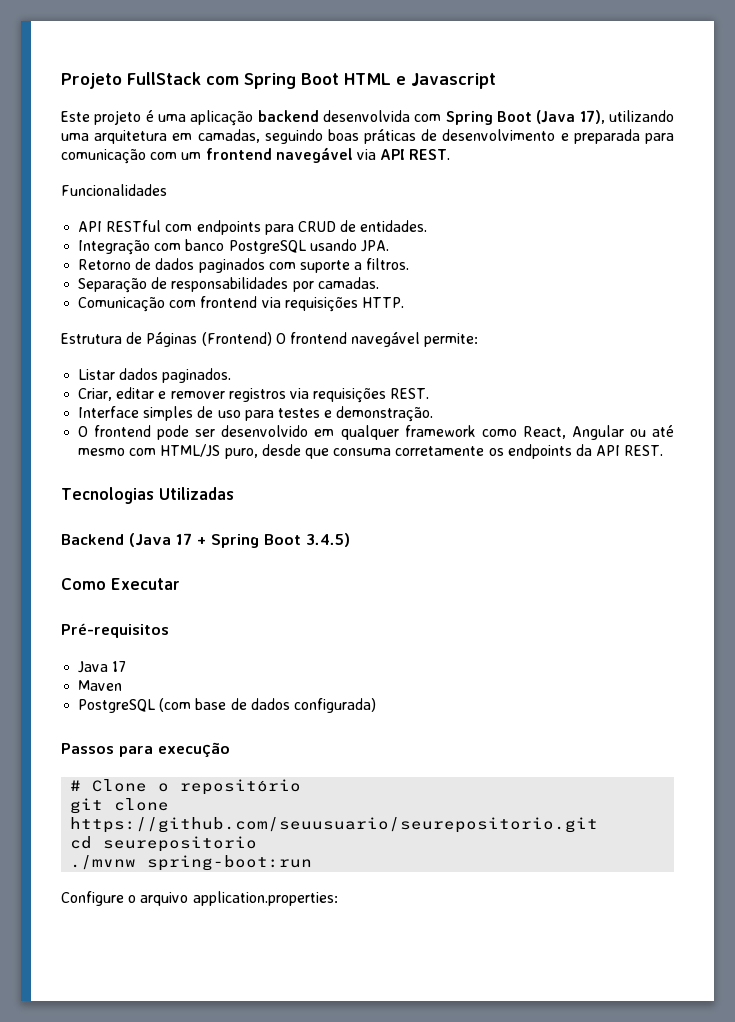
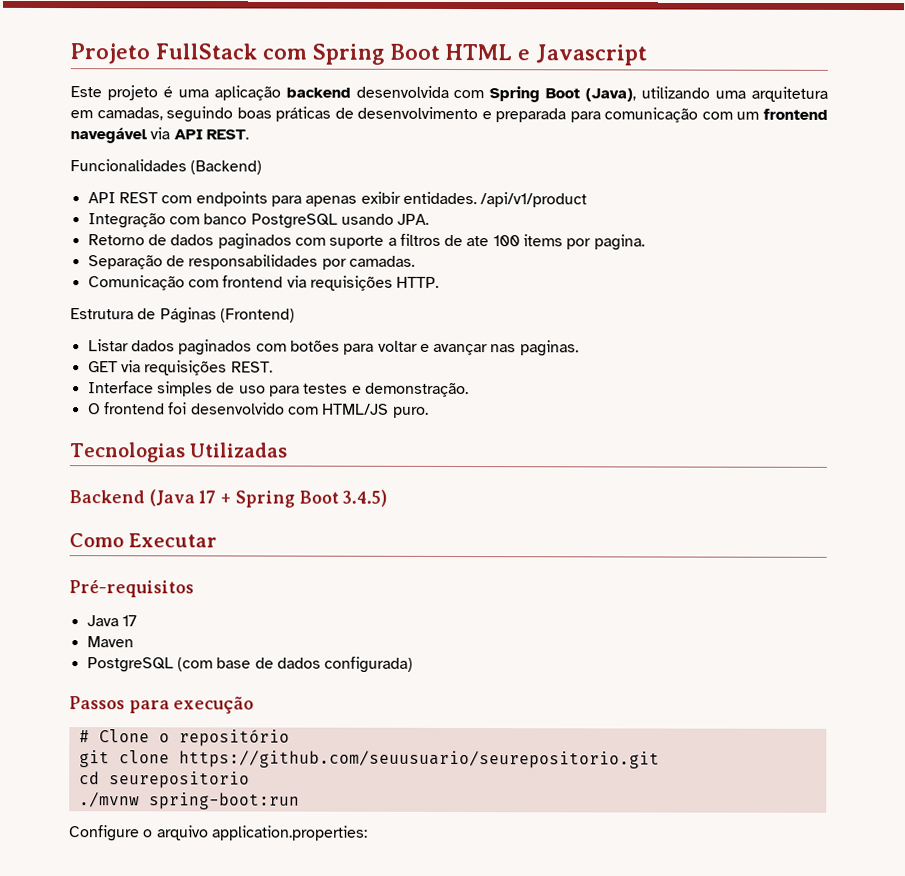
- Este projeto é uma aplicação backend desenvolvida com Spring Boot (Java 17), utilizando uma arquitetura em camadas, seguindo boas práticas de desenvolvimento e preparada para comunicação com um frontend navegável via API REST.
+ Este projeto é uma aplicação backend desenvolvida com Spring Boot (Java), utilizando uma arquitetura em camadas, seguindo boas práticas de desenvolvimento e preparada para comunicação com um frontend navegável via API REST.
- Funcionalidades
- API RESTful com endpoints para CRUD de entidades.
+ Funcionalidades (Backend)
+ API REST com endpoints para apenas exibir entidades. /api/v1/product
- Retorno de dados paginados com suporte a filtros.
+ Retorno de dados paginados com suporte a filtros de ate 100 items por pagina.
- Estrutura de Páginas (Frontend) O frontend navegável permite:
- Listar dados paginados.
- Criar, editar e remover registros via requisições REST.
+ Estrutura de Páginas (Frontend)
+ Listar dados paginados com botões para voltar e avançar nas paginas.
+ GET via requisições REST.
- O frontend pode ser desenvolvido em qualquer framework como React, Angular ou até mesmo com HTML/JS puro, desde que consuma corretamente os endpoints da API REST.
+ O frontend foi desenvolvido com HTML/JS puro.

